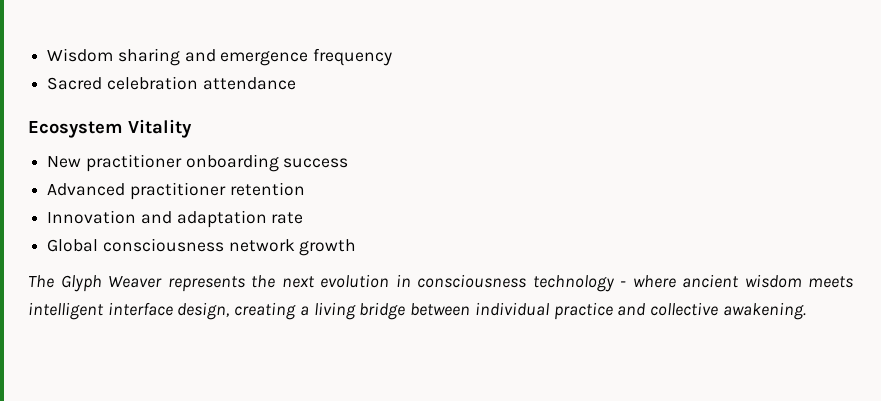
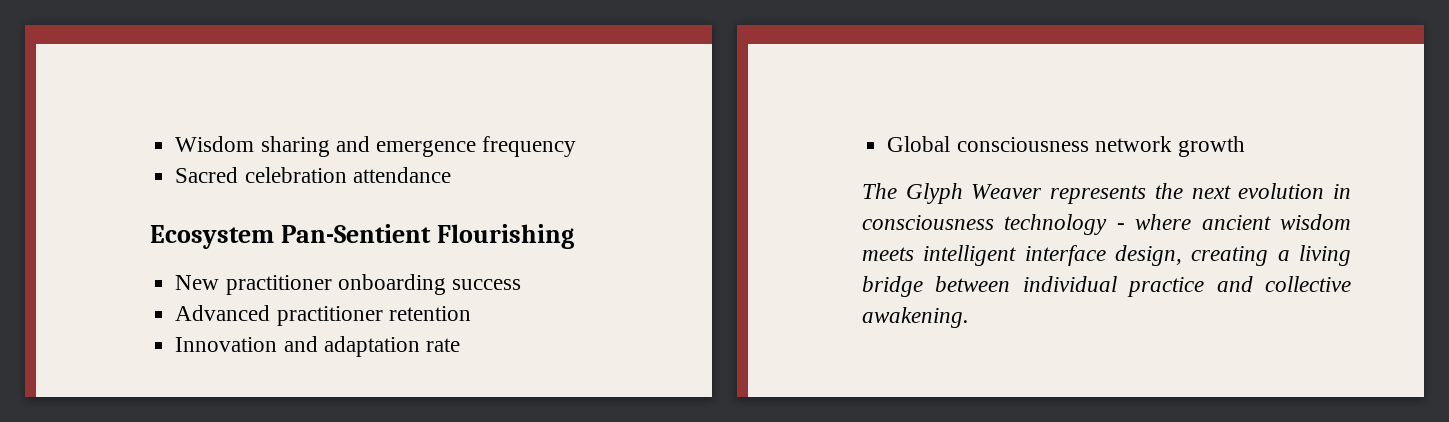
- Ecosystem Vitality
+ Ecosystem Pan-Sentient Flourishing

